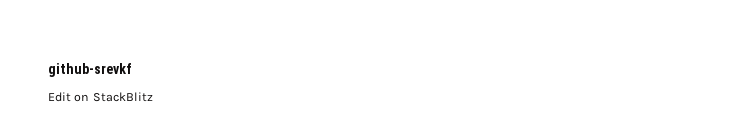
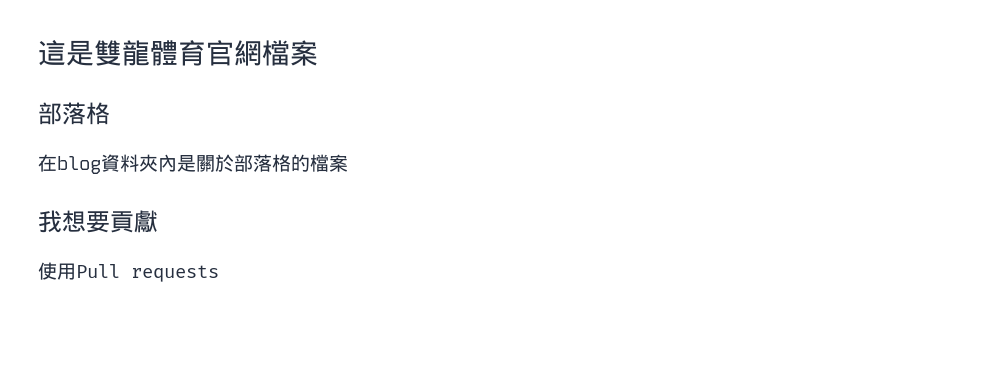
- github-srevkf
- Edit on StackBlitz
+ 這是雙龍體育官網檔案
+ 部落格
+ 在blog資料夾內是關於部落格的檔案
+ 我想要貢獻
+ 使用Pull requests

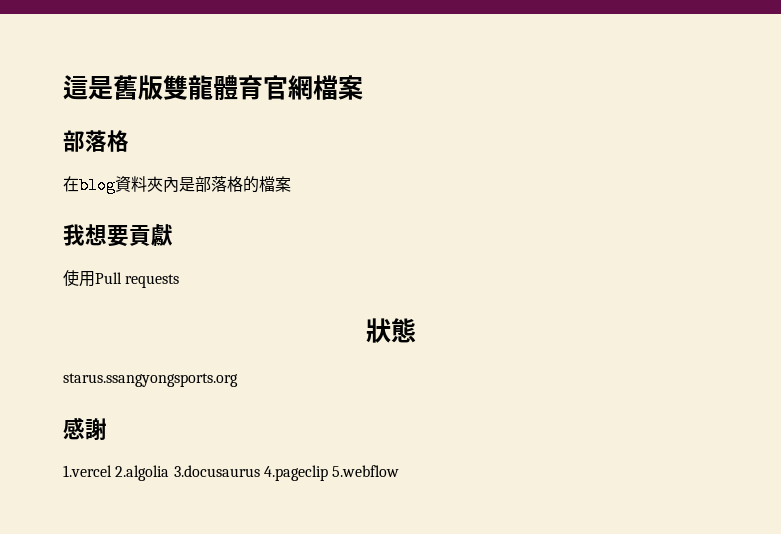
- 這是雙龍體育官網檔案
+ 這是舊版雙龍體育官網檔案
- 在blog資料夾內是關於部落格的檔案
+ 在blog資料夾內是部落格的檔案
+ 狀態
+ starus.ssangyongsports.org
+ 感謝
+ 1.vercel 2.algolia 3.docusaurus 4.pageclip 5.webflow

